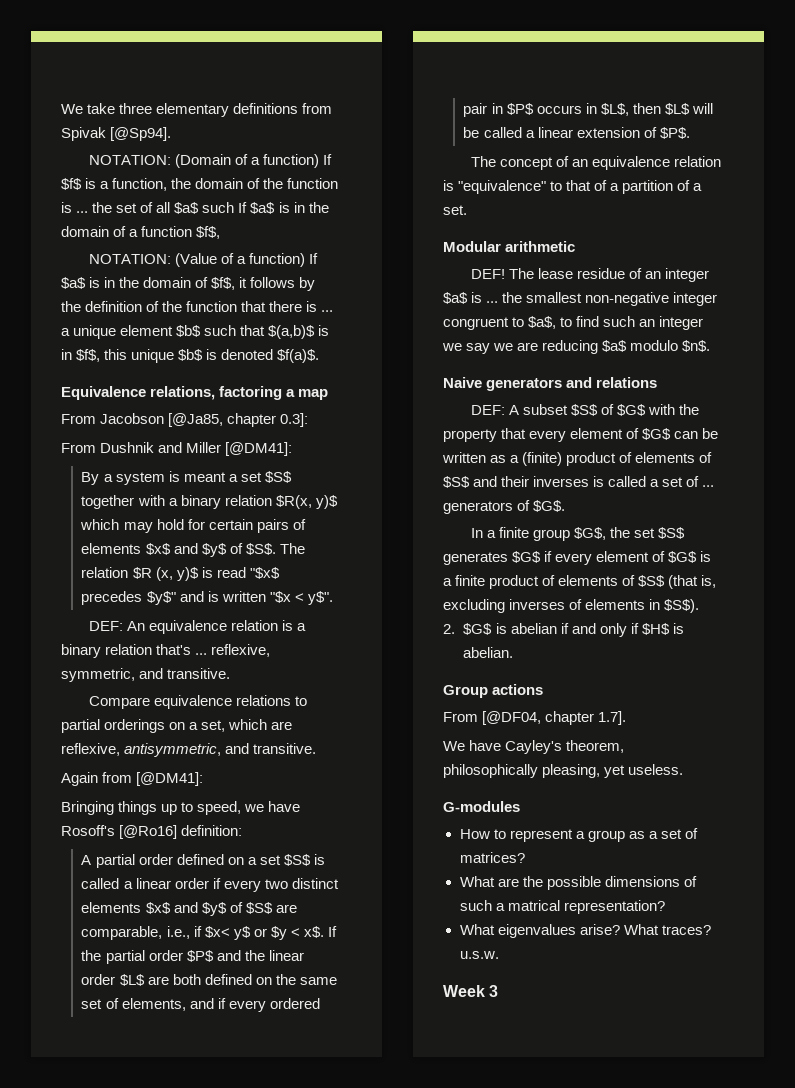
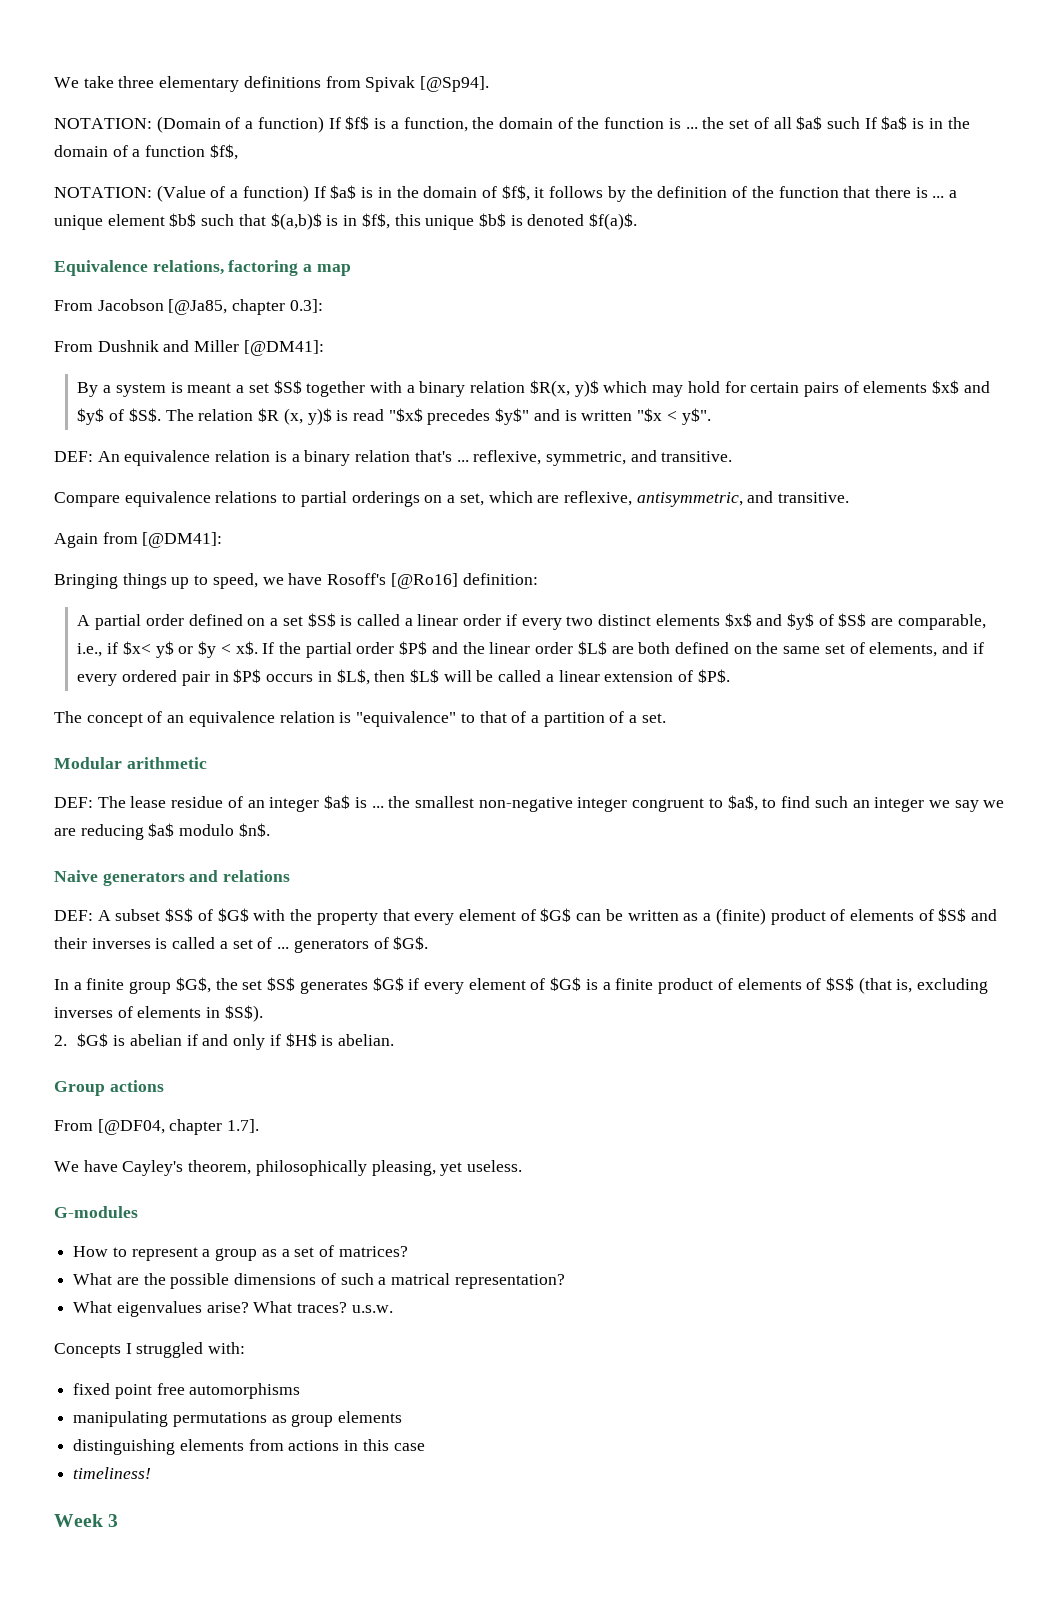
- DEF! The lease residue of an integer $a$ is ... the smallest non-negative integer congruent to $a$, to find such an integer we say we are reducing $a$ modulo $n$.
+ DEF: The lease residue of an integer $a$ is ... the smallest non-negative integer congruent to $a$, to find such an integer we say we are reducing $a$ modulo $n$.
+ Concepts I struggled with:
+ fixed point free automorphisms
+ manipulating permutations as group elements
+ distinguishing elements from actions in this case
+ timeliness!

